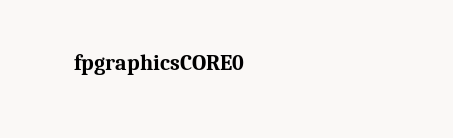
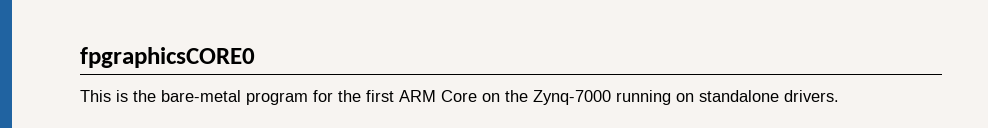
+ This is the bare-metal program for the first ARM Core on the Zynq-7000 running on standalone drivers.

